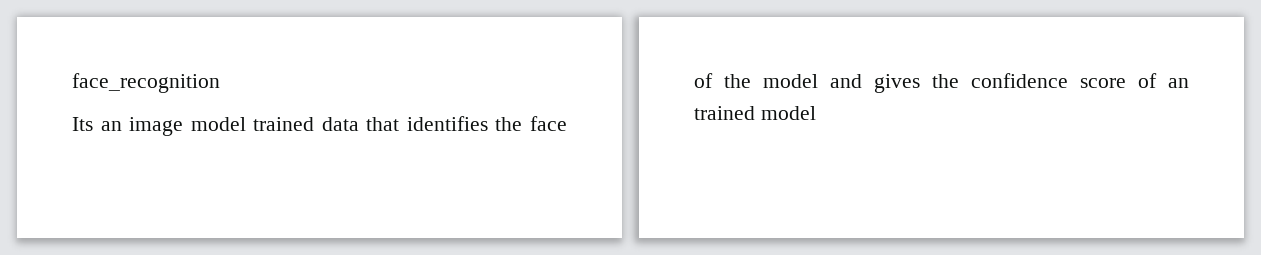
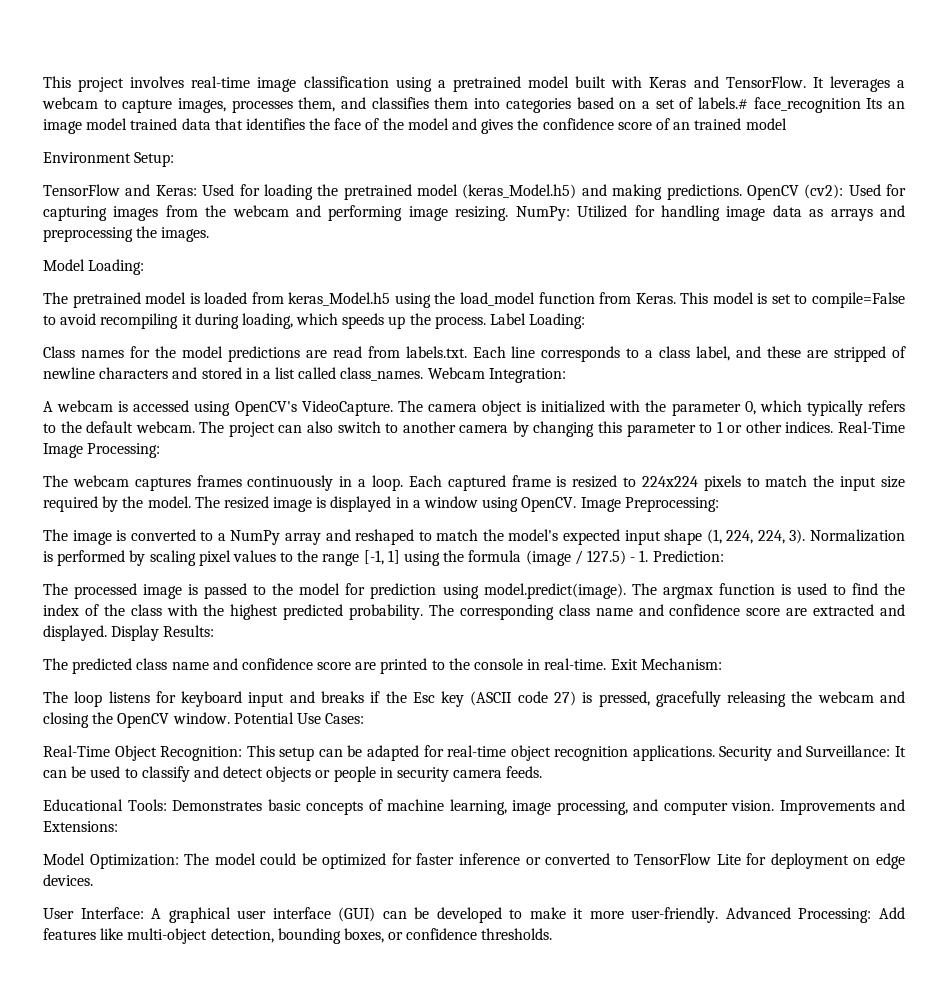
- face_recognition
- Its an image model trained data that identifies the face of the model and gives the confidence score of an trained model
+ This project involves real-time image classification using a pretrained model built with Keras and TensorFlow. It leverages a webcam to capture images, processes them, and classifies them into categories based on a set of labels.# face_recognition Its an image model trained data that identifies the face of the model and gives the confidence score of an trained model
+ Environment Setup:
+ TensorFlow and Keras: Used for loading the pretrained model (keras_Model.h5) and making predictions. OpenCV (cv2): Used for capturing images from the webcam and performing image resizing. NumPy: Utilized for handling image data as arrays and preprocessing the images.
+ Model Loading:
+ The pretrained model is loaded from keras_Model.h5 using the load_model function from Keras. This model is set to compile=False to avoid recompiling it during loading, which speeds up the process. Label Loading:
+ Class names for the model predictions are read from labels.txt. Each line corresponds to a class label, and these are stripped of newline characters and stored in a list called class_names. Webcam Integration:
+ A webcam is accessed using OpenCV's VideoCapture. The camera object is initialized with the parameter 0, which typically refers to the default webcam. The project can also switch to another camera by changing this parameter to 1 or other indices. Real-Time Image Processing:
+ The webcam captures frames continuously in a loop. Each captured frame is resized to 224x224 pixels to match the input size required by the model. The resized image is displayed in a window using OpenCV. Image Preprocessing:
+ The image is converted to a NumPy array and reshaped to match the model's expected input shape (1, 224, 224, 3). Normalization is performed by scaling pixel values to the range [-1, 1] using the formula (image / 127.5) - 1. Prediction:
+ The processed image is passed to the model for prediction using model.predict(image). The argmax function is used to find the index of the class with the highest predicted probability. The corresponding class name and confidence score are extracted and displayed. Display Results:
+ The predicted class name and confidence score are printed to the console in real-time. Exit Mechanism:
+ The loop listens for keyboard input and breaks if the Esc key (ASCII code 27) is pressed, gracefully releasing the webcam and closing the OpenCV window. Potential Use Cases:
+ Real-Time Object Recognition: This setup can be adapted for real-time object recognition applications. Security and Surveillance: It can be used to classify and detect objects or people in security camera feeds.
+ Educational Tools: Demonstrates basic concepts of machine learning, image processing, and computer vision. Improvements and Extensions:
+ Model Optimization: The model could be optimized for faster inference or converted to TensorFlow Lite for deployment on edge devices.
+ User Interface: A graphical user interface (GUI) can be developed to make it more user-friendly. Advanced Processing: Add features like multi-object detection, bounding boxes, or confidence thresholds.

